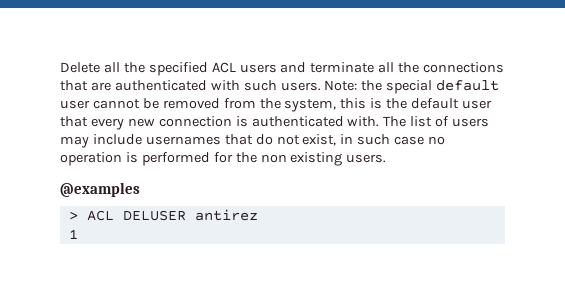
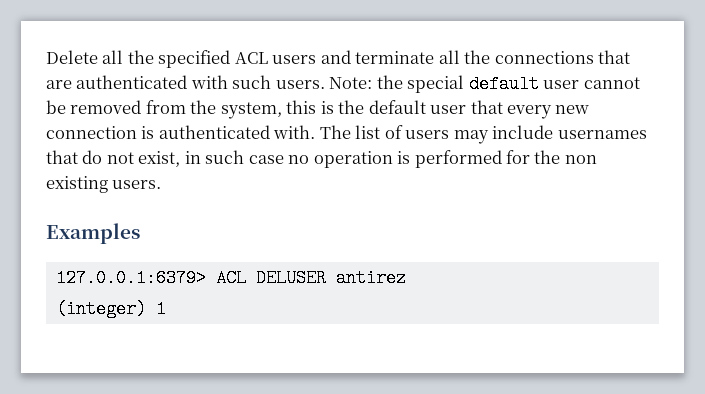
- @examples
- > ACL DELUSER antirez
+ Examples
+ 127.0.0.1:6379> ACL DELUSER antirez
- 1
+ (integer) 1

